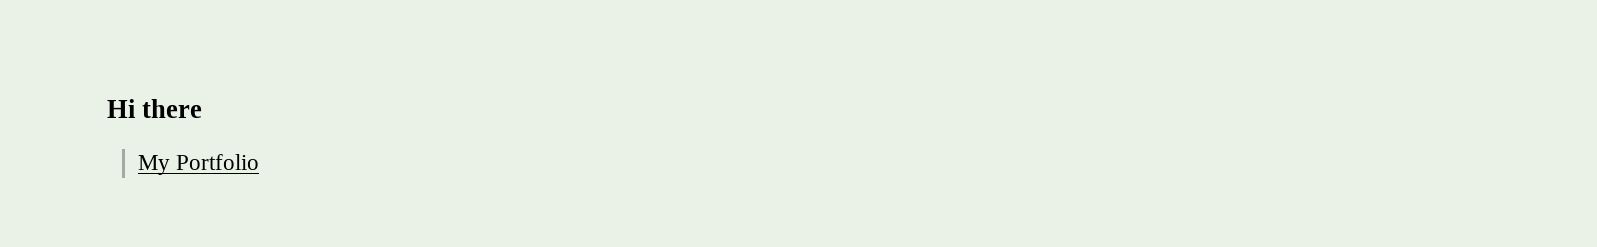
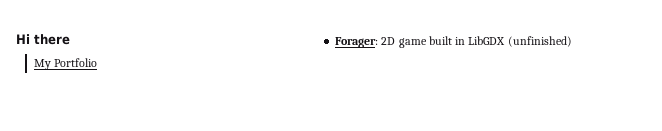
+ Forager: 2D game built in LibGDX (unfinished)

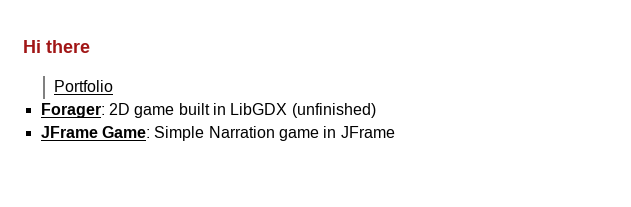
- My Portfolio
+ Portfolio
+ JFrame Game: Simple Narration game in JFrame

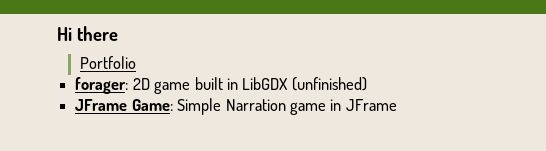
- Forager: 2D game built in LibGDX (unfinished)
+ forager: 2D game built in LibGDX (unfinished)

